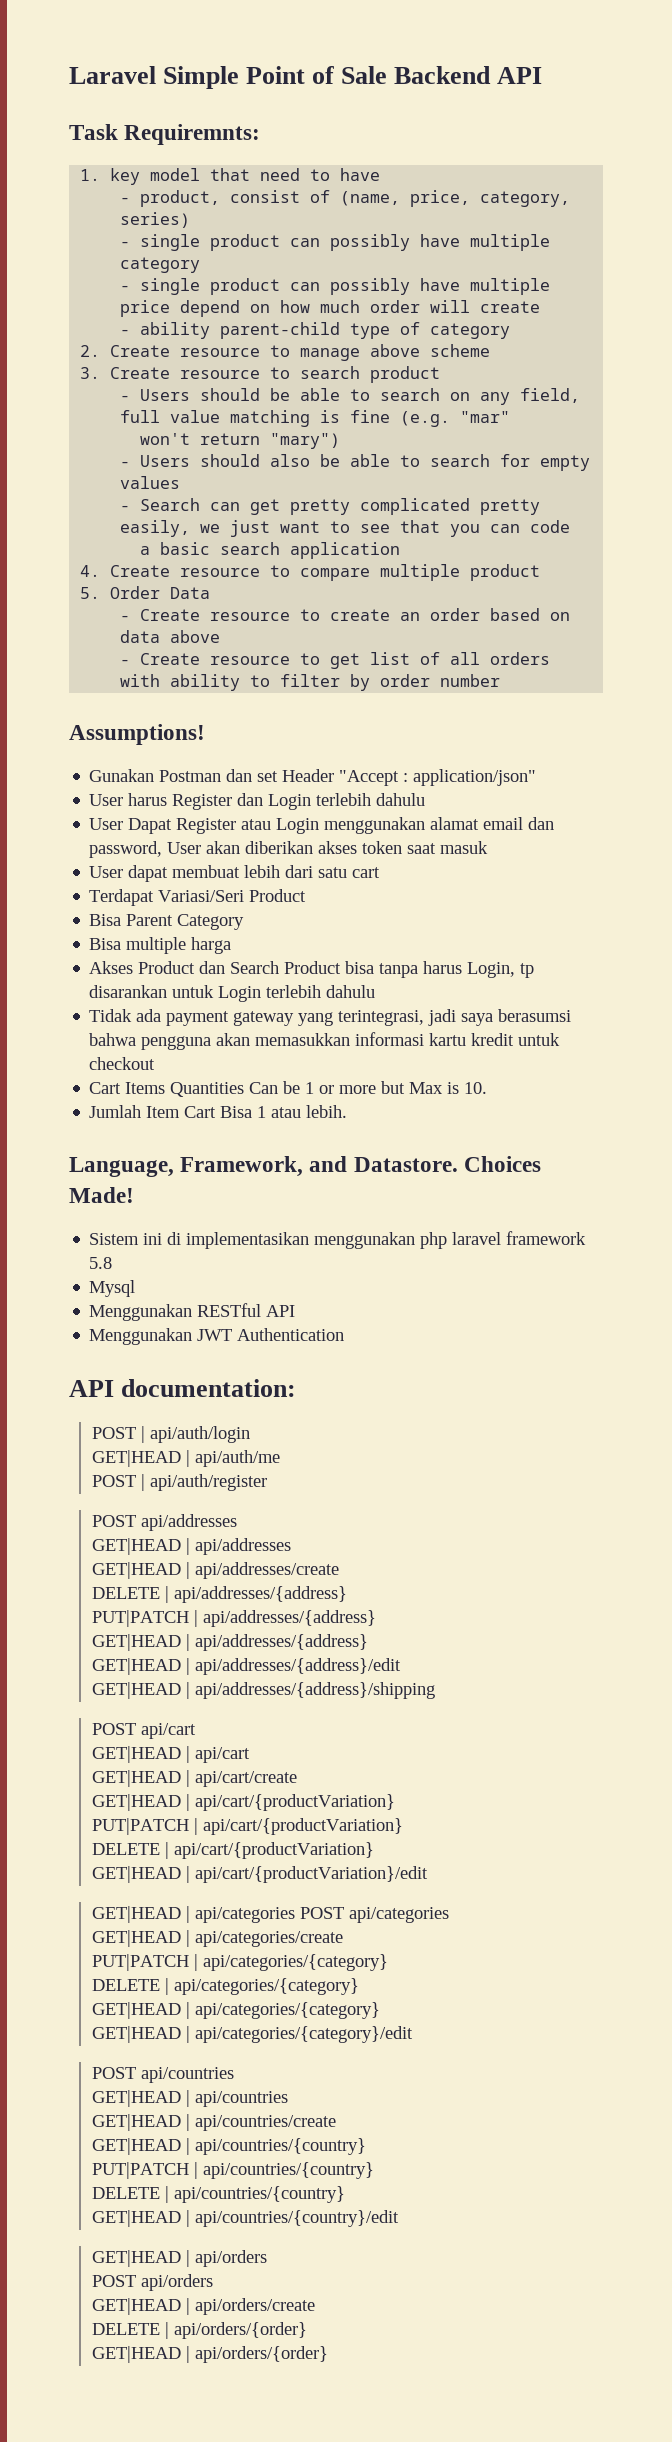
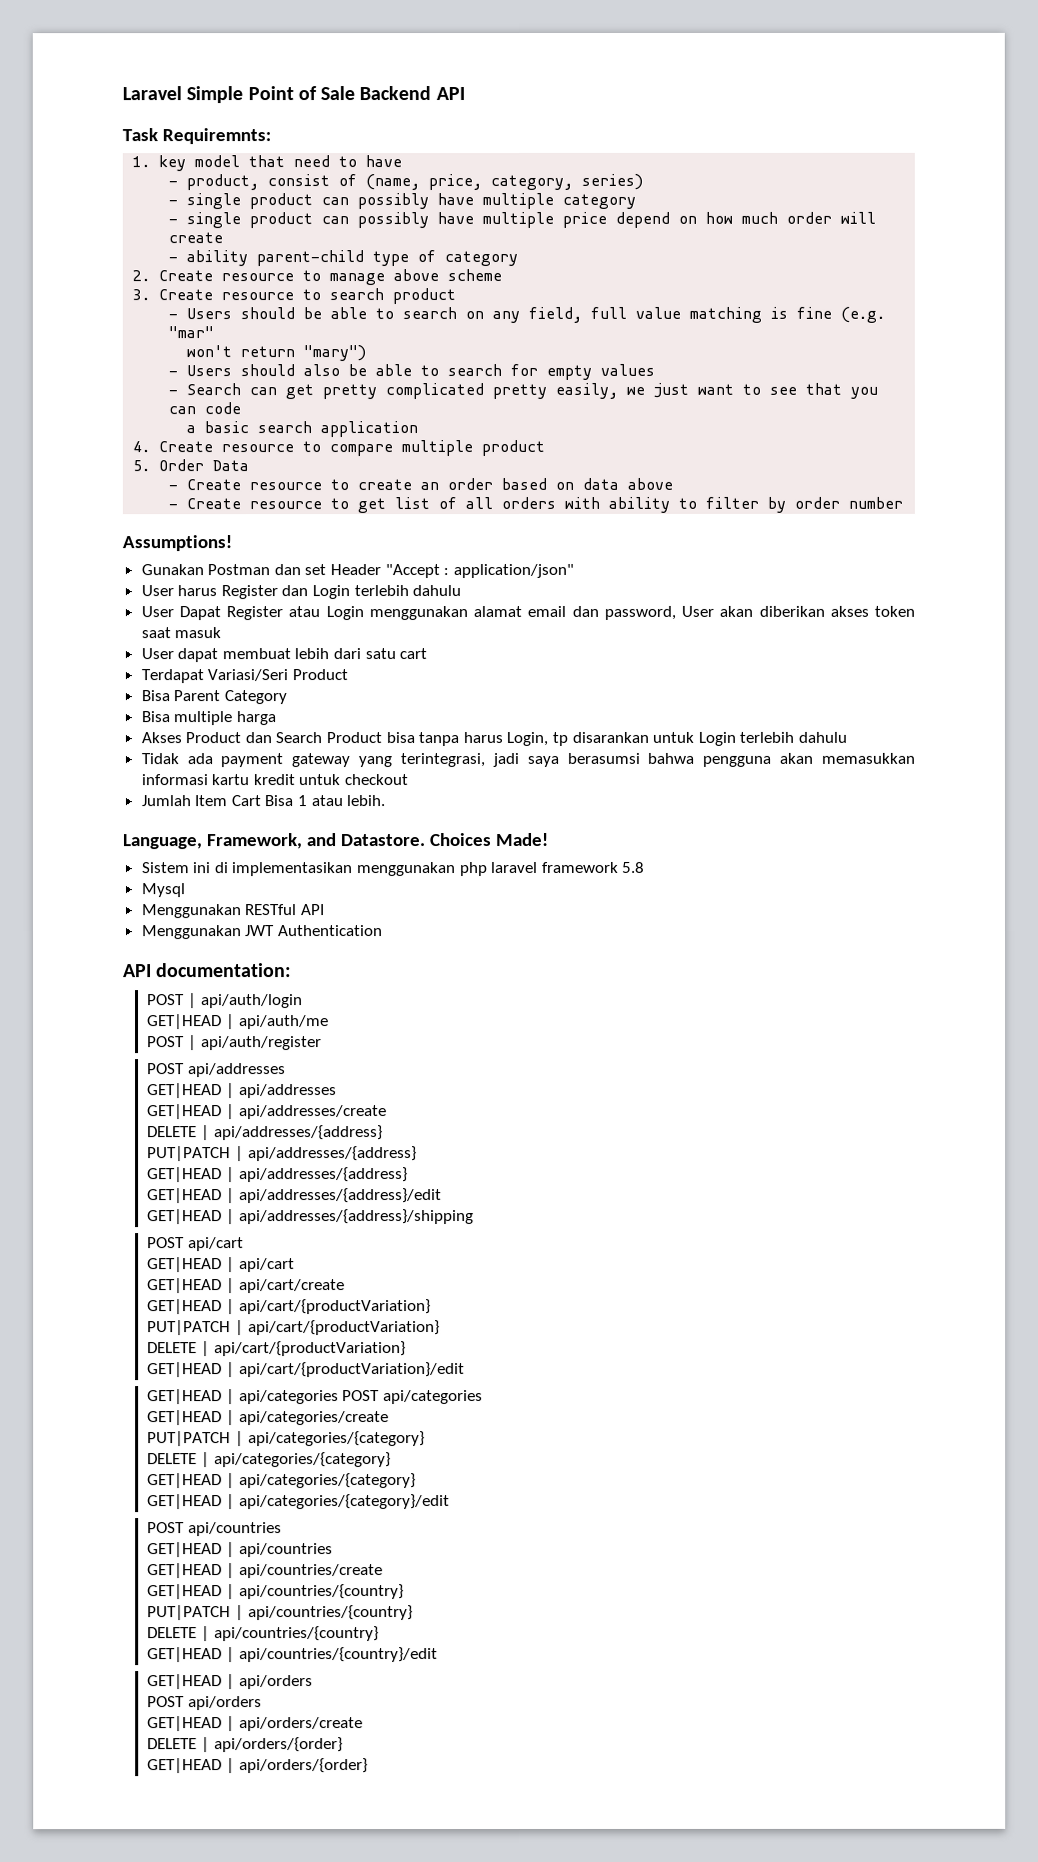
- Cart Items Quantities Can be 1 or more but Max is 10.

